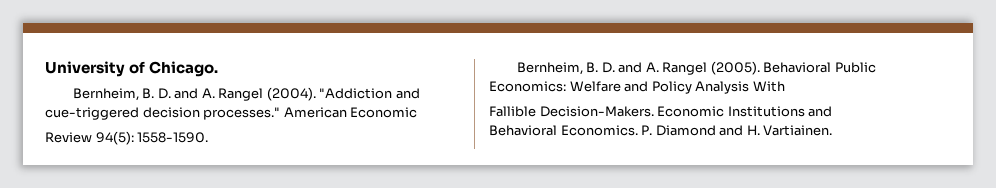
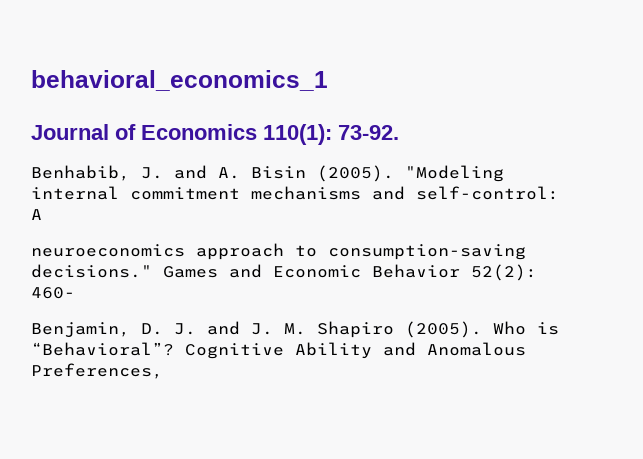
- University of Chicago.
- Bernheim, B. D. and A. Rangel (2004). "Addiction and cue-triggered decision processes." American Economic
- Review 94(5): 1558-1590.
- Bernheim, B. D. and A. Rangel (2005). Behavioral Public Economics: Welfare and Policy Analysis With
- Fallible Decision-Makers. Economic Institutions and Behavioral Economics. P. Diamond and H. Vartiainen.
+ behavioral_economics_1
+ Journal of Economics 110(1): 73-92.
+ Benhabib, J. and A. Bisin (2005). "Modeling internal commitment mechanisms and self-control: A
+ neuroeconomics approach to consumption-saving decisions." Games and Economic Behavior 52(2): 460-
+ Benjamin, D. J. and J. M. Shapiro (2005). Who is “Behavioral”? Cognitive Ability and Anomalous Preferences,

